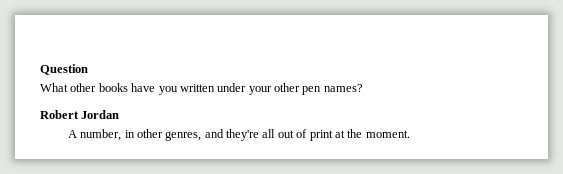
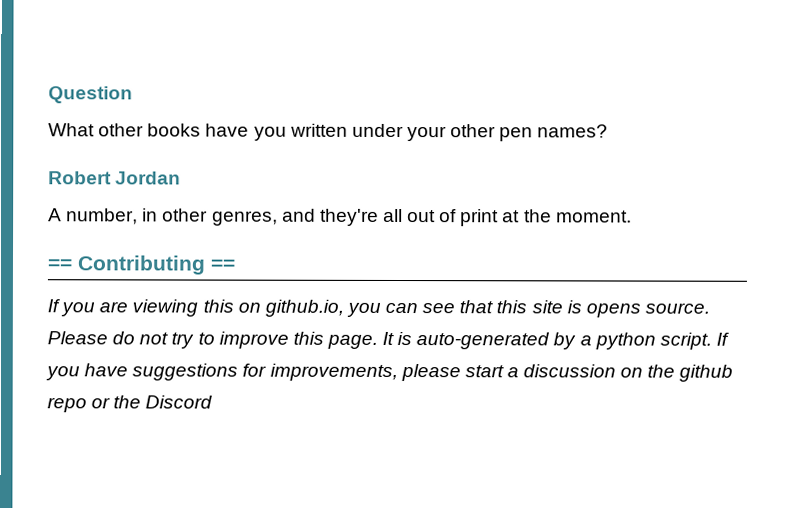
+ == Contributing ==
+ If you are viewing this on github.io, you can see that this site is opens source. Please do not try to improve this page. It is auto-generated by a python script. If you have suggestions for improvements, please start a discussion on the github repo or the Discord

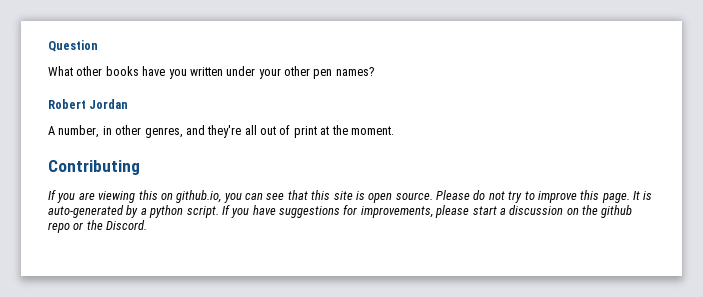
- == Contributing ==
+ Contributing
- If you are viewing this on github.io, you can see that this site is opens source.
+ If you are viewing this on github.io, you can see that this site is open source.
- If you have suggestions for improvements, please start a discussion on the github repo or the Discord
+ If you have suggestions for improvements, please start a discussion on the github repo or the Discord.

